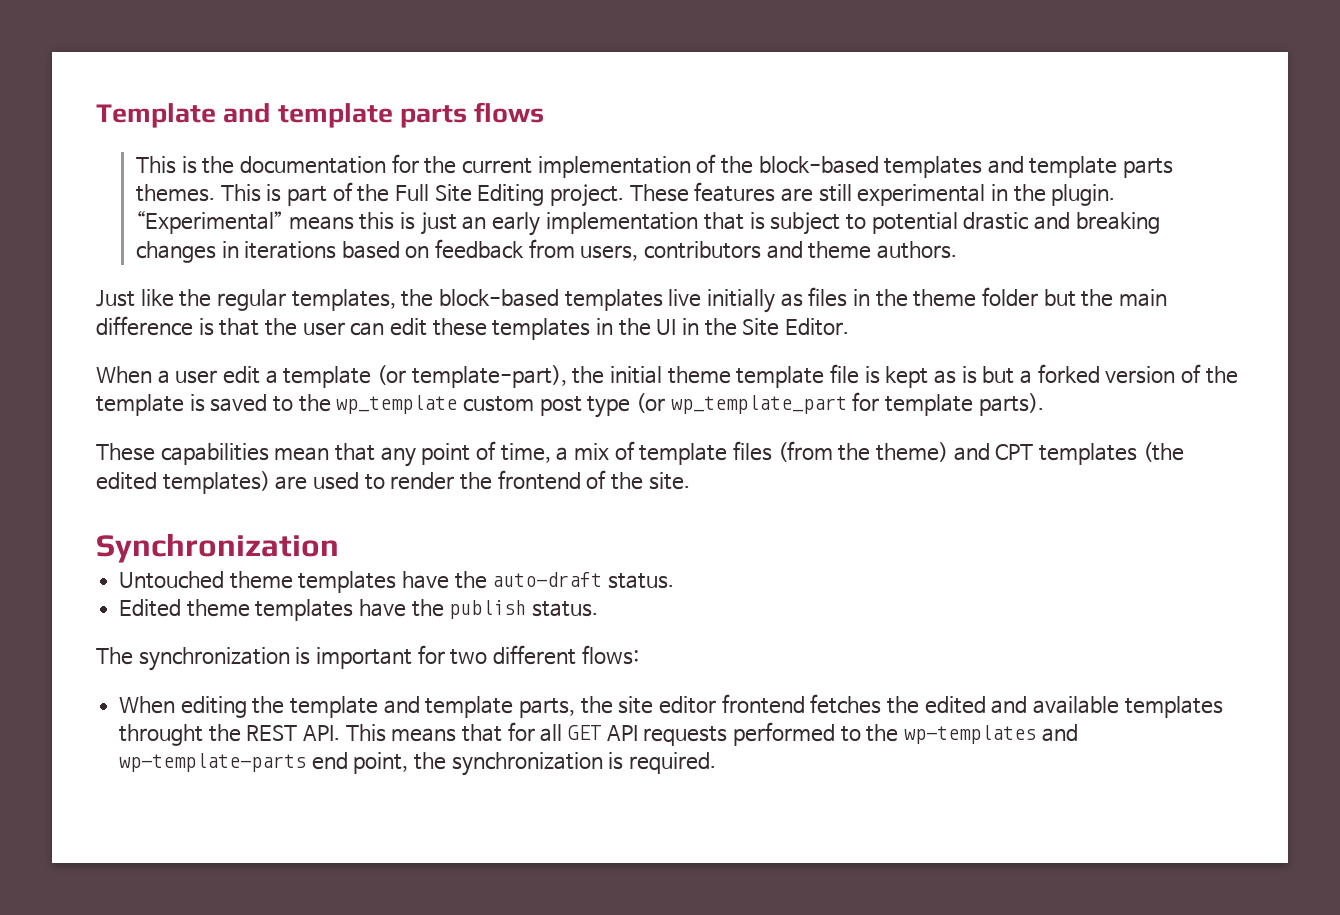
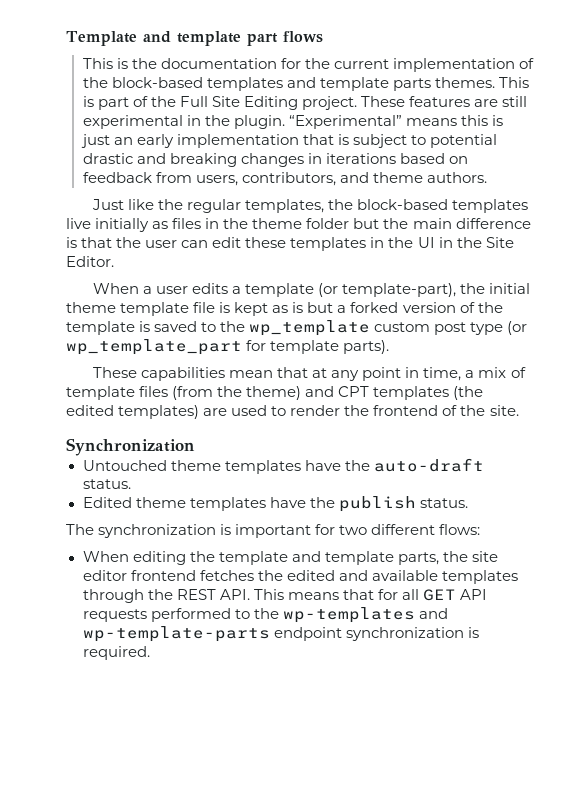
- Template and template parts flows
+ Template and template part flows
- “Experimental” means this is just an early implementation that is subject to potential drastic and breaking changes in iterations based on feedback from users, contributors and theme authors.
+ “Experimental” means this is just an early implementation that is subject to potential drastic and breaking changes in iterations based on feedback from users, contributors, and theme authors.
- When a user edit a template (or template-part), the initial theme template file is kept as is but a forked version of the template is saved to the wp_template custom post type (or wp_template_part for template parts).
+ When a user edits a template (or template-part), the initial theme template file is kept as is but a forked version of the template is saved to the wp_template custom post type (or wp_template_part for template parts).
- These capabilities mean that any point of time, a mix of template files (from the theme) and CPT templates (the edited templates) are used to render the frontend of the site.
+ These capabilities mean that at any point in time, a mix of template files (from the theme) and CPT templates (the edited templates) are used to render the frontend of the site.
- When editing the template and template parts, the site editor frontend fetches the edited and available templates throught the REST API. This means that for all GET API requests performed to the wp-templates and wp-template-parts end point, the synchronization is required.
+ When editing the template and template parts, the site editor frontend fetches the edited and available templates through the REST API. This means that for all GET API requests performed to the wp-templates and wp-template-parts endpoint synchronization is required.

